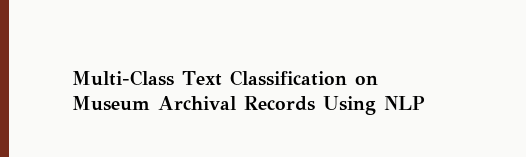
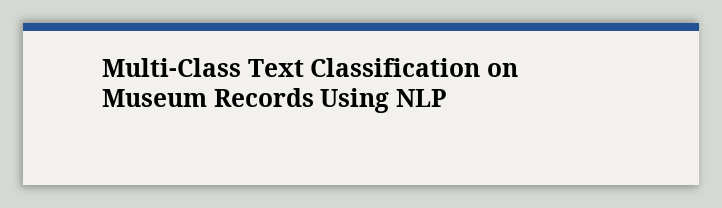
- Multi-Class Text Classification on Museum Archival Records Using NLP
+ Multi-Class Text Classification on Museum Records Using NLP

